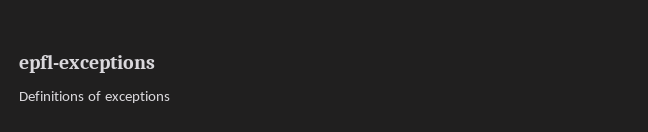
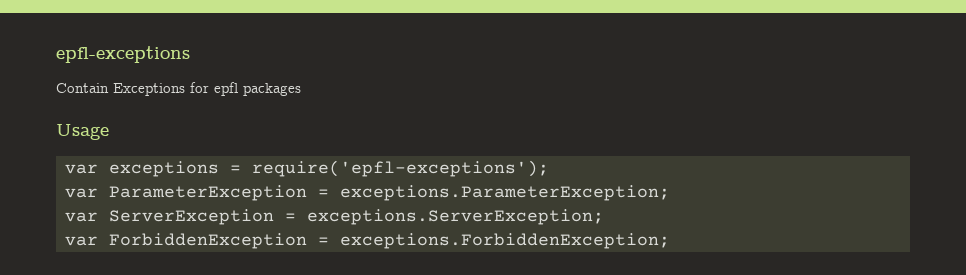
- Definitions of exceptions
+ Contain Exceptions for epfl packages
+ Usage
+ var exceptions = require('epfl-exceptions');
+ var ParameterException = exceptions.ParameterException;
+ var ServerException = exceptions.ServerException;
+ var ForbiddenException = exceptions.ForbiddenException;

